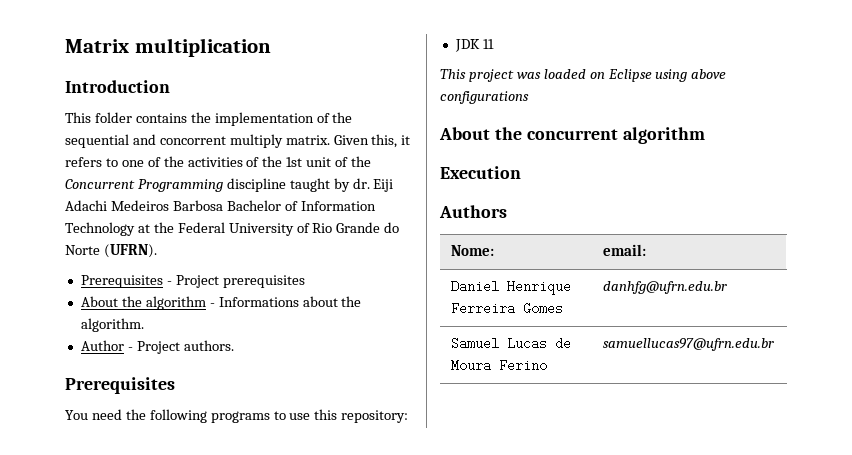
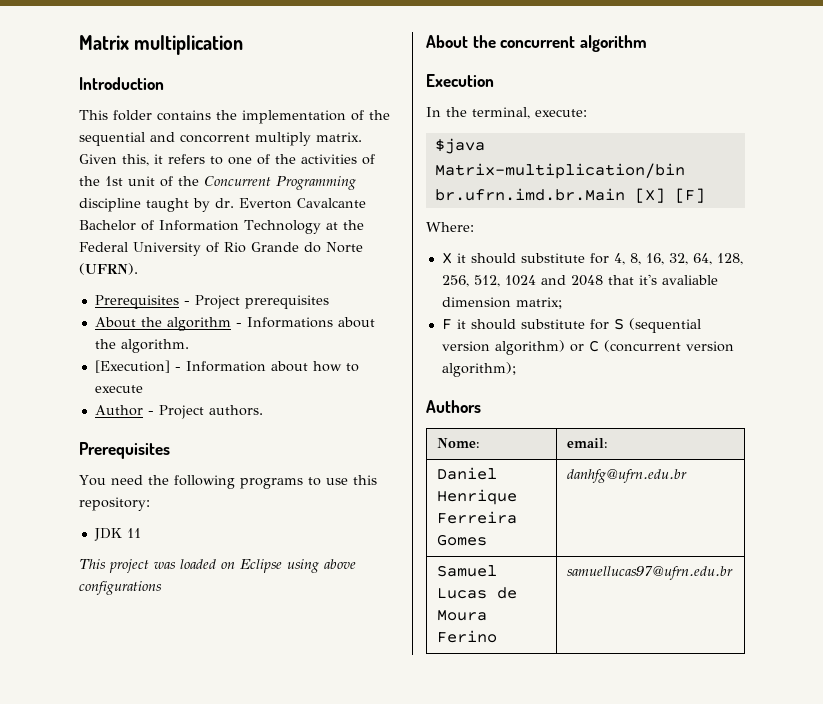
- Eiji Adachi Medeiros Barbosa Bachelor of Information Technology at the Federal University of Rio Grande do Norte (UFRN).
+ Everton Cavalcante Bachelor of Information Technology at the Federal University of Rio Grande do Norte (UFRN).
+ [Execution] - Information about how to execute
+ In the terminal, execute:
+ $java Matrix-multiplication/bin br.ufrn.imd.br.Main [X] [F]
+ Where:
+ X it should substitute for 4, 8, 16, 32, 64, 128, 256, 512, 1024 and 2048 that it's avaliable dimension matrix;
+ F it should substitute for S (sequential version algorithm) or C (concurrent version algorithm);

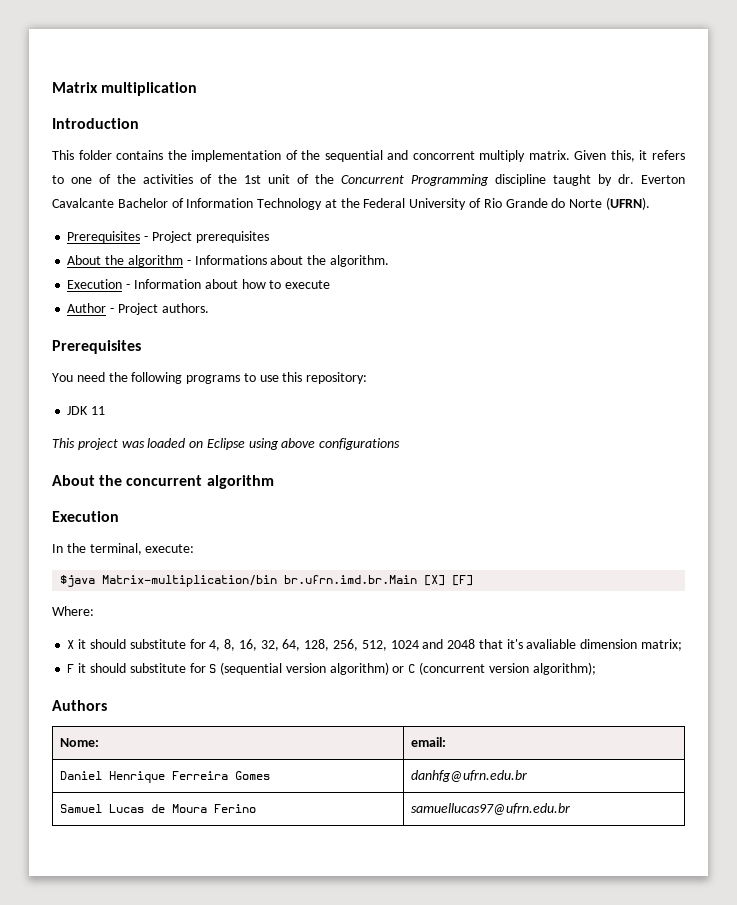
- [Execution] - Information about how to execute
+ Execution - Information about how to execute

